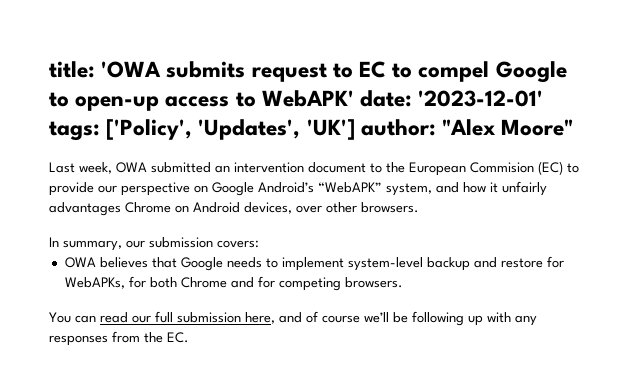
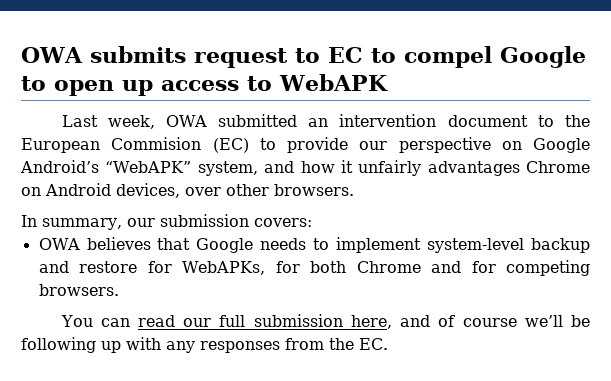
- title: 'OWA submits request to EC to compel Google to open-up access to WebAPK' date: '2023-12-01' tags: ['Policy', 'Updates', 'UK'] author: "Alex Moore"
+ OWA submits request to EC to compel Google to open up access to WebAPK

